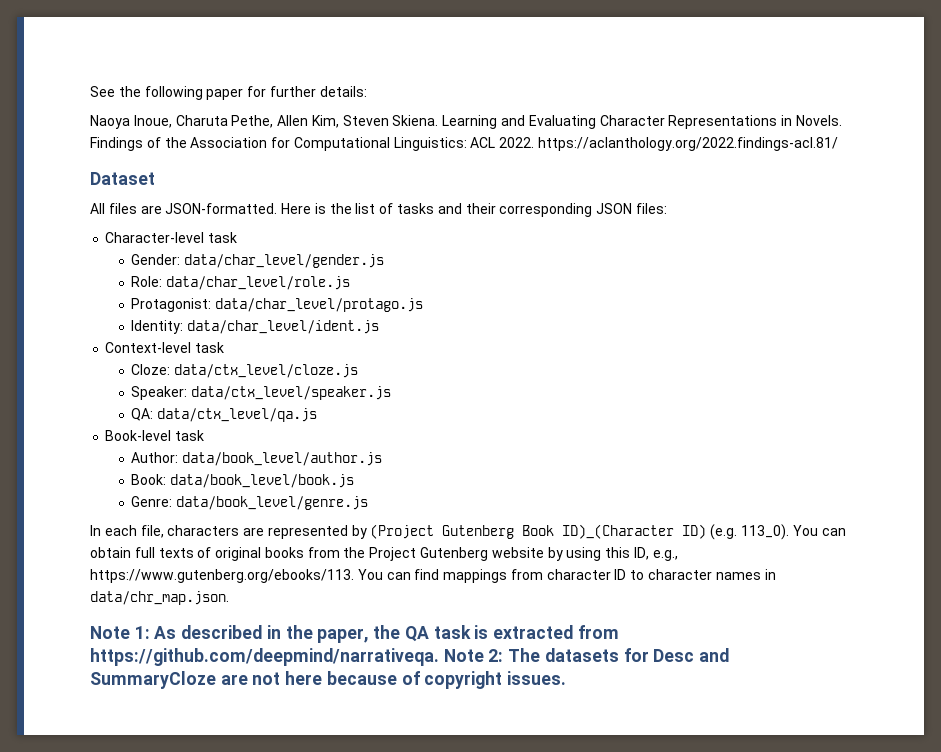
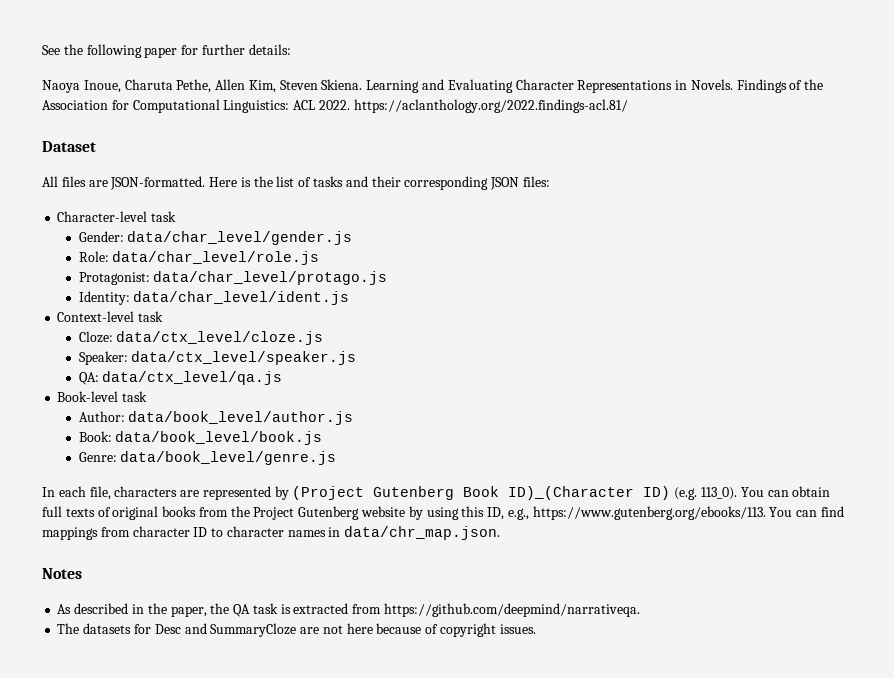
- Note 1: As described in the paper, the QA task is extracted from https://github.com/deepmind/narrativeqa. Note 2: The datasets for Desc and SummaryCloze are not here because of copyright issues.
+ Notes
+ As described in the paper, the QA task is extracted from https://github.com/deepmind/narrativeqa.
+ The datasets for Desc and SummaryCloze are not here because of copyright issues.

